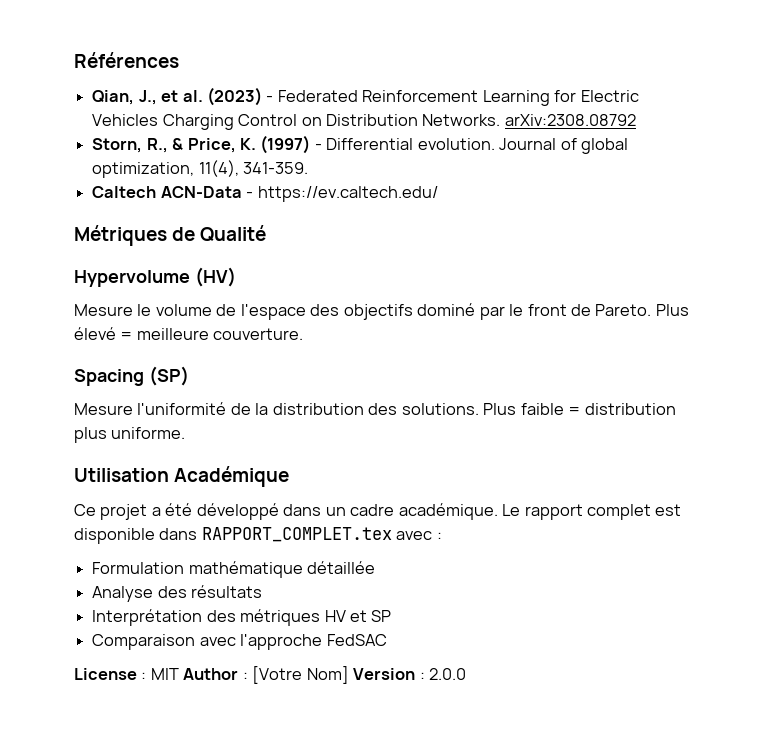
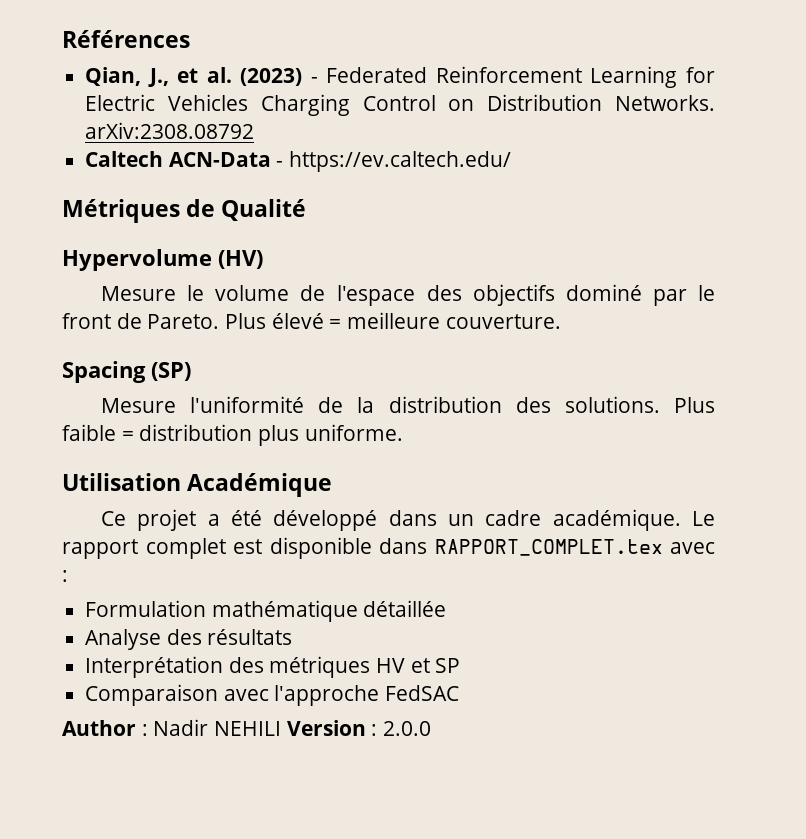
- Storn, R., & Price, K. (1997) - Differential evolution. Journal of global optimization, 11(4), 341-359.
- License : MIT Author : [Votre Nom] Version : 2.0.0
+ Author : Nadir NEHILI Version : 2.0.0

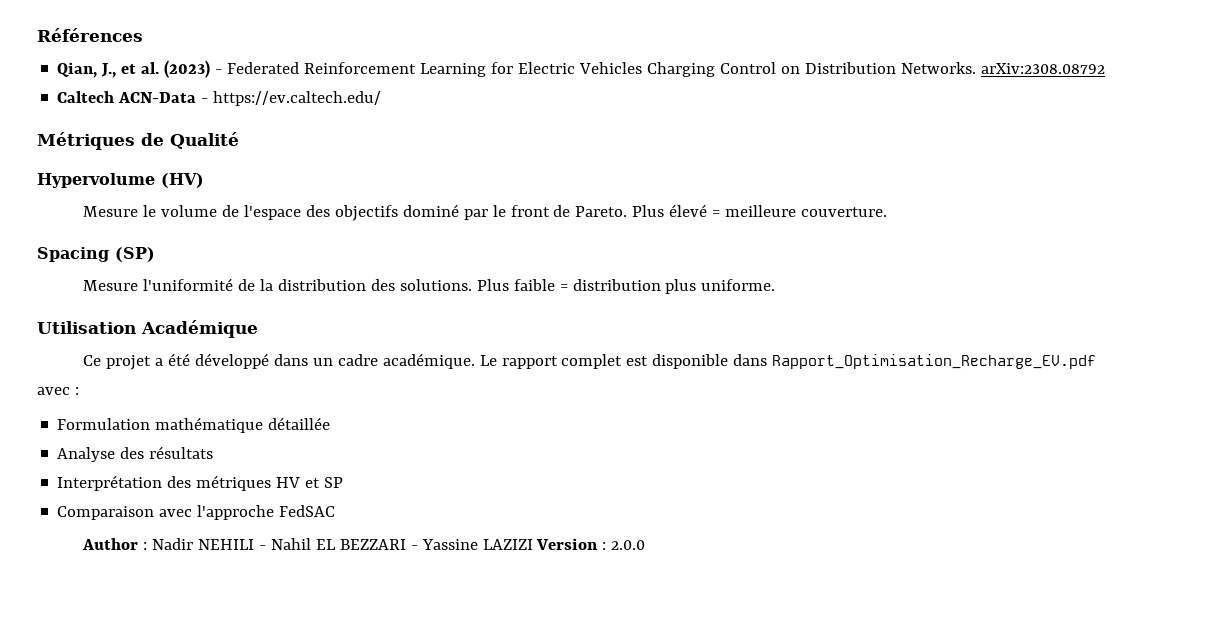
- Le rapport complet est disponible dans RAPPORT_COMPLET.tex avec :
+ Le rapport complet est disponible dans Rapport_Optimisation_Recharge_EV.pdf avec :
- Author : Nadir NEHILI Version : 2.0.0
+ Author : Nadir NEHILI - Nahil EL BEZZARI - Yassine LAZIZI Version : 2.0.0

